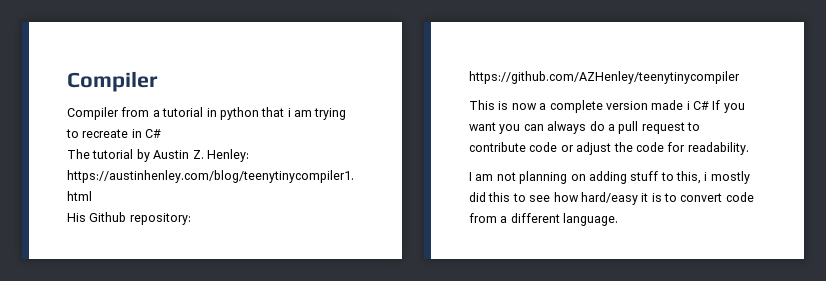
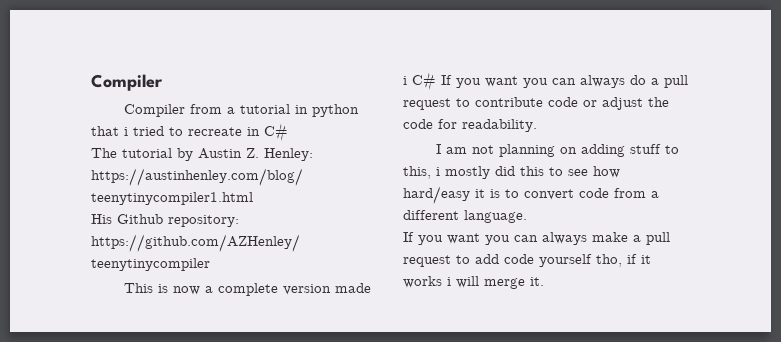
- Compiler from a tutorial in python that i am trying to recreate in C#
+ Compiler from a tutorial in python that i tried to recreate in C#
+ If you want you can always make a pull request to add code yourself tho, if it works i will merge it.

